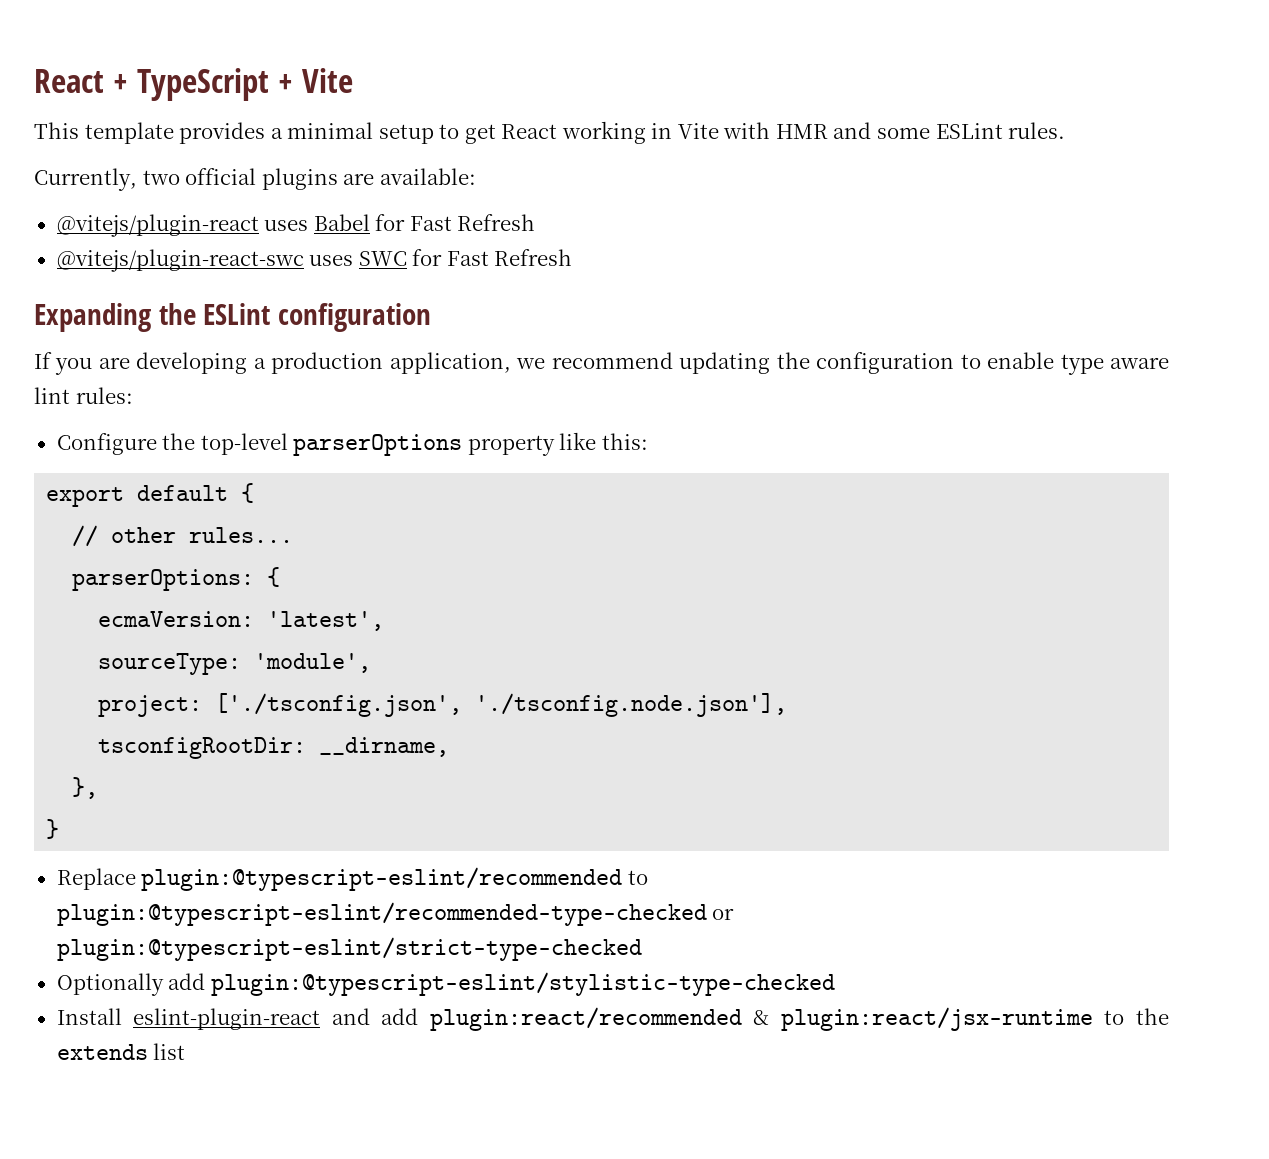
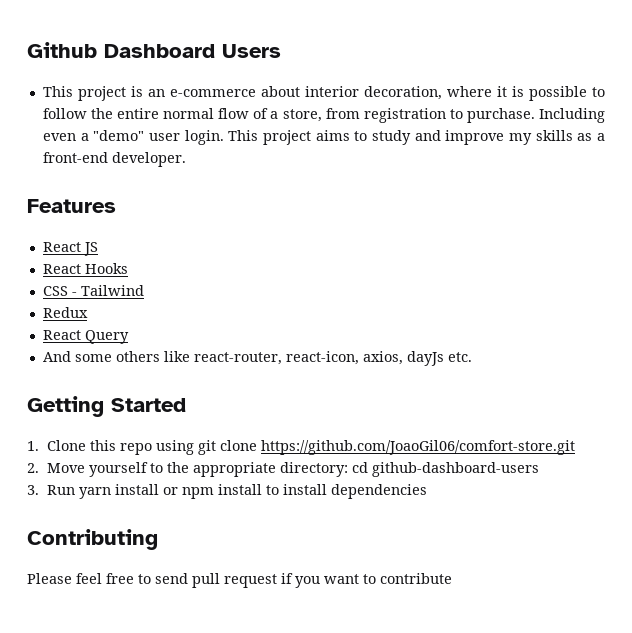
- React + TypeScript + Vite
- This template provides a minimal setup to get React working in Vite with HMR and some ESLint rules.
- Currently, two official plugins are available:
- @vitejs/plugin-react uses Babel for Fast Refresh
- @vitejs/plugin-react-swc uses SWC for Fast Refresh
- Expanding the ESLint configuration
- If you are developing a production application, we recommend updating the configuration to enable type aware lint rules:
- Configure the top-level parserOptions property like this:
- export default {
- // other rules...
- parserOptions: {
- ecmaVersion: 'latest',
- sourceType: 'module',
- project: ['./tsconfig.json', './tsconfig.node.json'],
- tsconfigRootDir: __dirname,
- },
- }
- Replace plugin:@typescript-eslint/recommended to plugin:@typescript-eslint/recommended-type-checked or plugin:@typescript-eslint/strict-type-checked
- Optionally add plugin:@typescript-eslint/stylistic-type-checked
- Install eslint-plugin-react and add plugin:react/recommended & plugin:react/jsx-runtime to the extends list
+ Github Dashboard Users
+ This project is an e-commerce about interior decoration, where it is possible to follow the entire normal flow of a store, from registration to purchase. Including even a "demo" user login. This project aims to study and improve my skills as a front-end developer.
+ Features
+ React JS
+ React Hooks
+ CSS - Tailwind
+ Redux
+ React Query
+ And some others like react-router, react-icon, axios, dayJs etc.
+ Getting Started
+ 1. Clone this repo using git clone https://github.com/JoaoGil06/comfort-store.git
+ 2. Move yourself to the appropriate directory: cd github-dashboard-users
+ 3. Run yarn install or npm install to install dependencies
+ Contributing
+ Please feel free to send pull request if you want to contribute

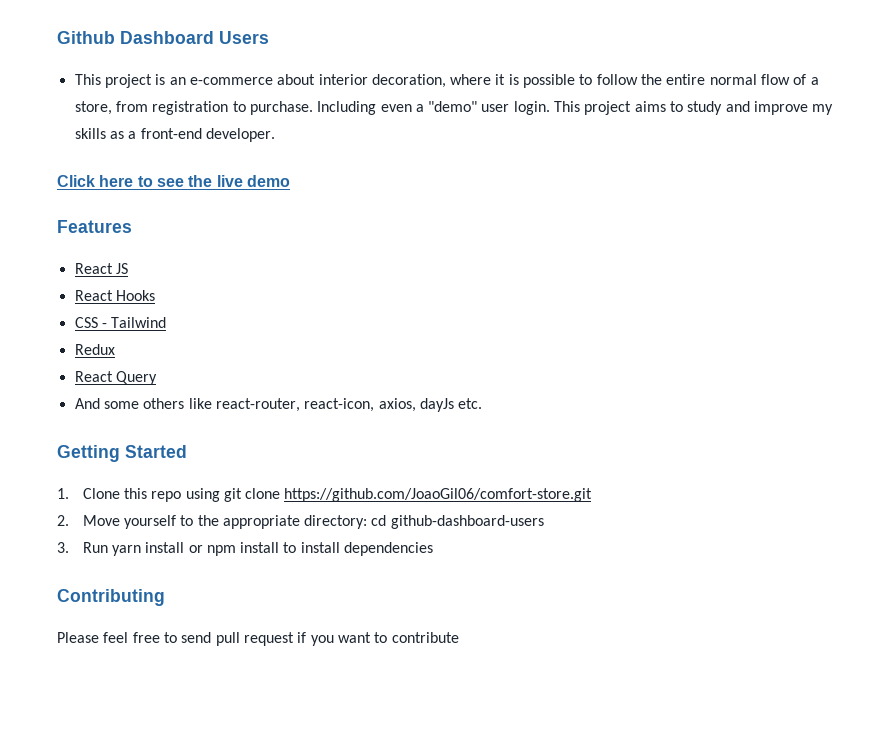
+ Click here to see the live demo

